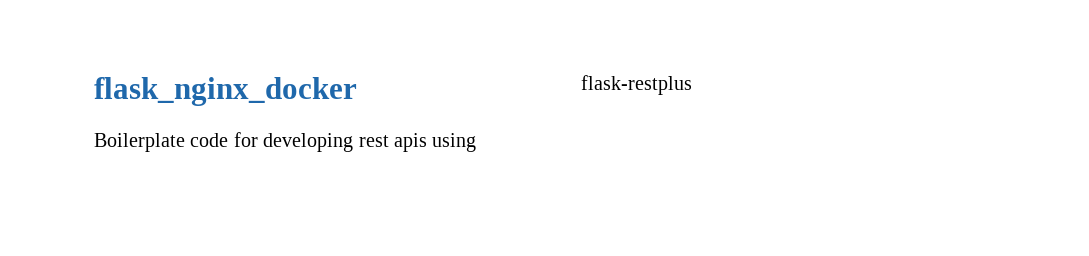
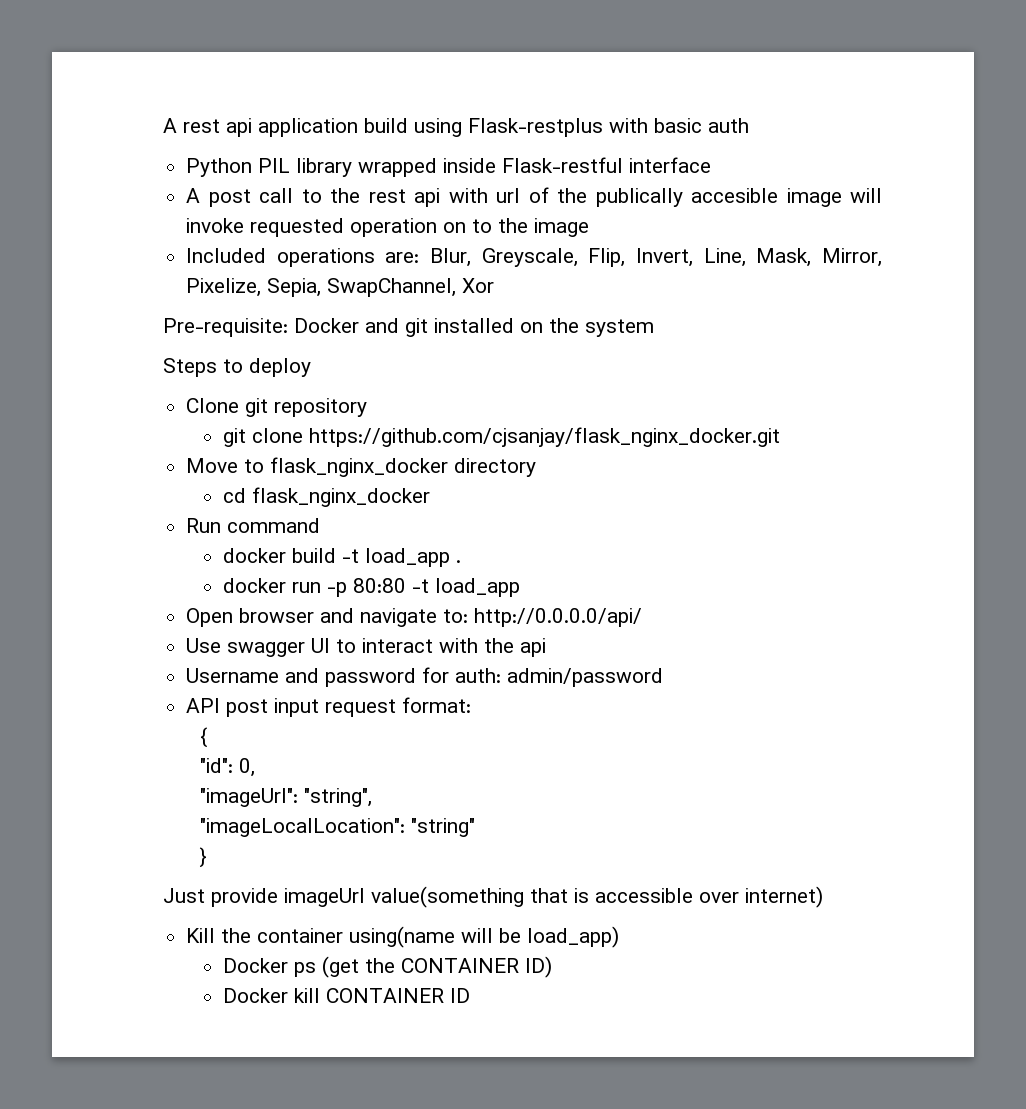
- flask_nginx_docker
- Boilerplate code for developing rest apis using flask-restplus
+ A rest api application build using Flask-restplus with basic auth
+ Python PIL library wrapped inside Flask-restful interface
+ A post call to the rest api with url of the publically accesible image will invoke requested operation on to the image
+ Included operations are: Blur, Greyscale, Flip, Invert, Line, Mask, Mirror, Pixelize, Sepia, SwapChannel, Xor
+ Pre-requisite: Docker and git installed on the system
+ Steps to deploy
+ Clone git repository
+ git clone https://github.com/cjsanjay/flask_nginx_docker.git
+ Move to flask_nginx_docker directory
+ cd flask_nginx_docker
+ Run command
+ docker build -t load_app .
+ docker run -p 80:80 -t load_app
+ Open browser and navigate to: http://0.0.0.0/api/
+ Use swagger UI to interact with the api
+ Username and password for auth: admin/password
+ API post input request format:
+ {
+ "id": 0,
+ "imageUrl": "string",
+ "imageLocalLocation": "string"
+ }
+ Just provide imageUrl value(something that is accessible over internet)
+ Kill the container using(name will be load_app)
+ Docker ps (get the CONTAINER ID)
+ Docker kill CONTAINER ID

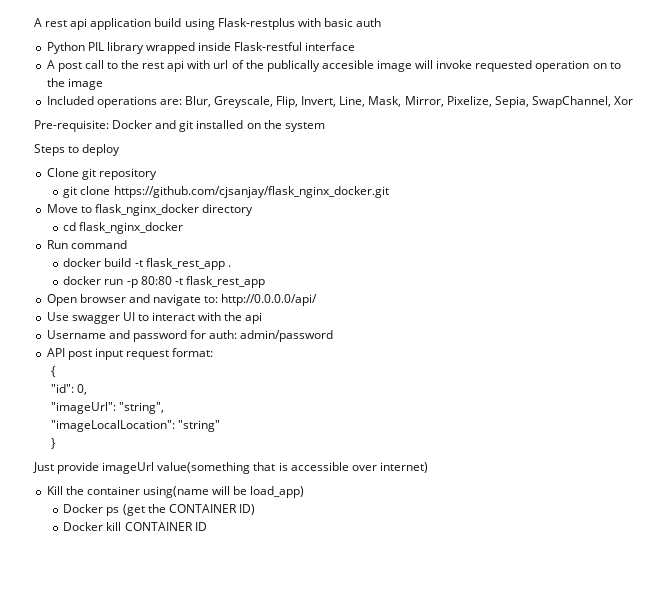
- docker build -t load_app .
+ docker build -t flask_rest_app .
- docker run -p 80:80 -t load_app
+ docker run -p 80:80 -t flask_rest_app

